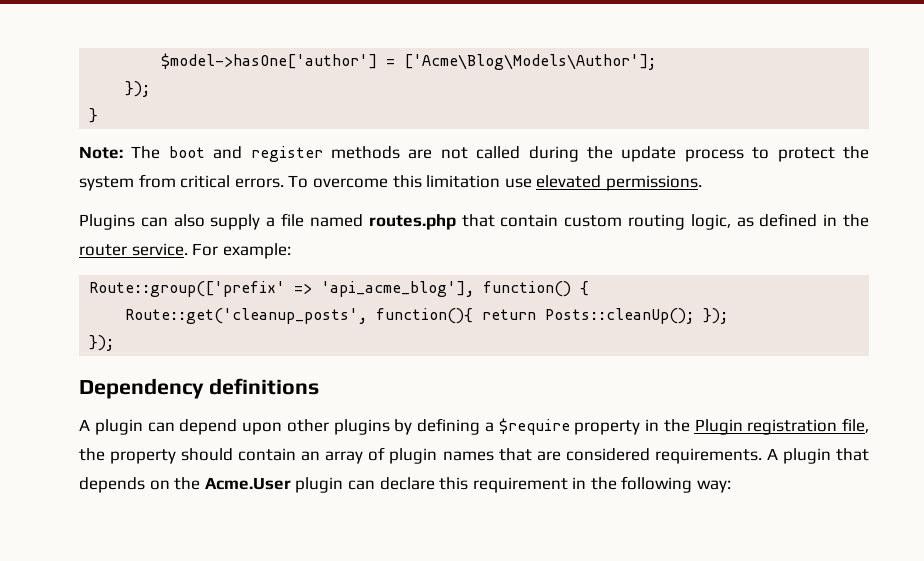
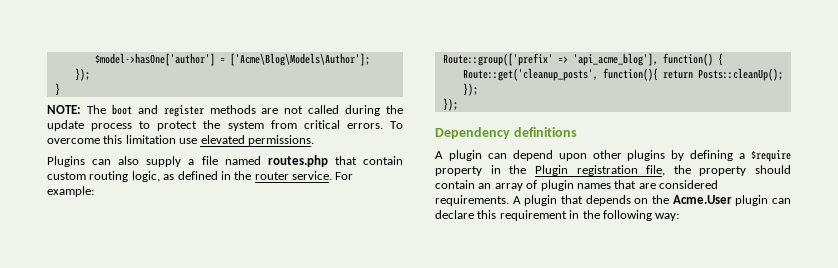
- Note: The boot and register methods are not called during the update process to protect the system from critical errors.
+ NOTE: The boot and register methods are not called during the update process to protect the system from critical errors.

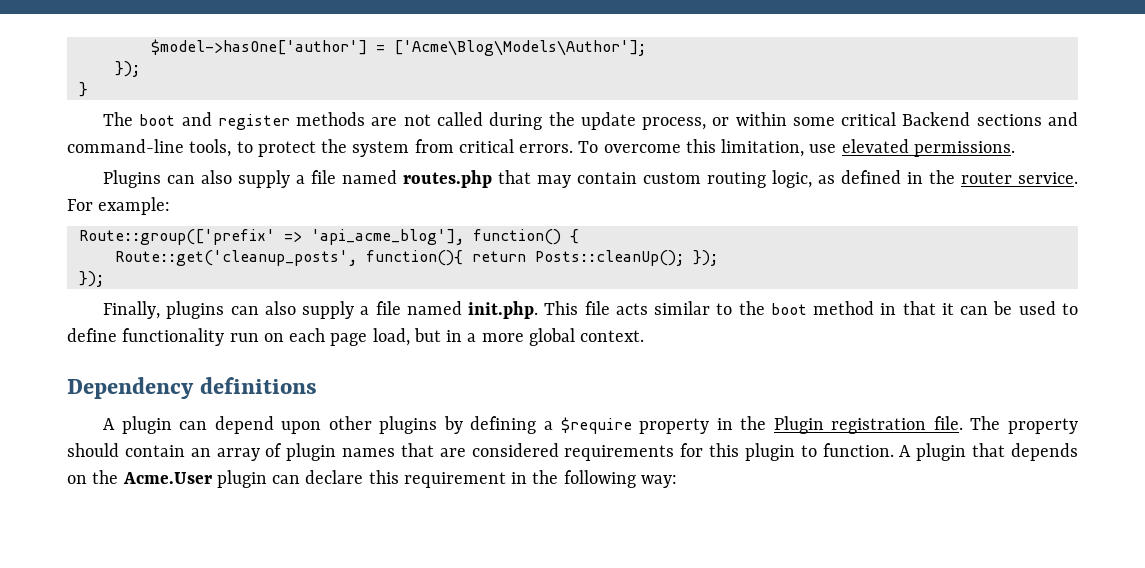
- NOTE: The boot and register methods are not called during the update process to protect the system from critical errors.
+ The boot and register methods are not called during the update process, or within some critical Backend sections and command-line tools, to protect the system from critical errors.
- To overcome this limitation use elevated permissions.
+ To overcome this limitation, use elevated permissions.
- Plugins can also supply a file named routes.php that contain custom routing logic, as defined in the router service.
+ Plugins can also supply a file named routes.php that may contain custom routing logic, as defined in the router service.
+ Finally, plugins can also supply a file named init.php. This file acts similar to the boot method in that it can be used to define functionality run on each page load, but in a more global context.
- A plugin can depend upon other plugins by defining a $require property in the Plugin registration file, the property should contain an array of plugin names that are considered requirements.
+ A plugin can depend upon other plugins by defining a $require property in the Plugin registration file. The property should contain an array of plugin names that are considered requirements for this plugin to function.

